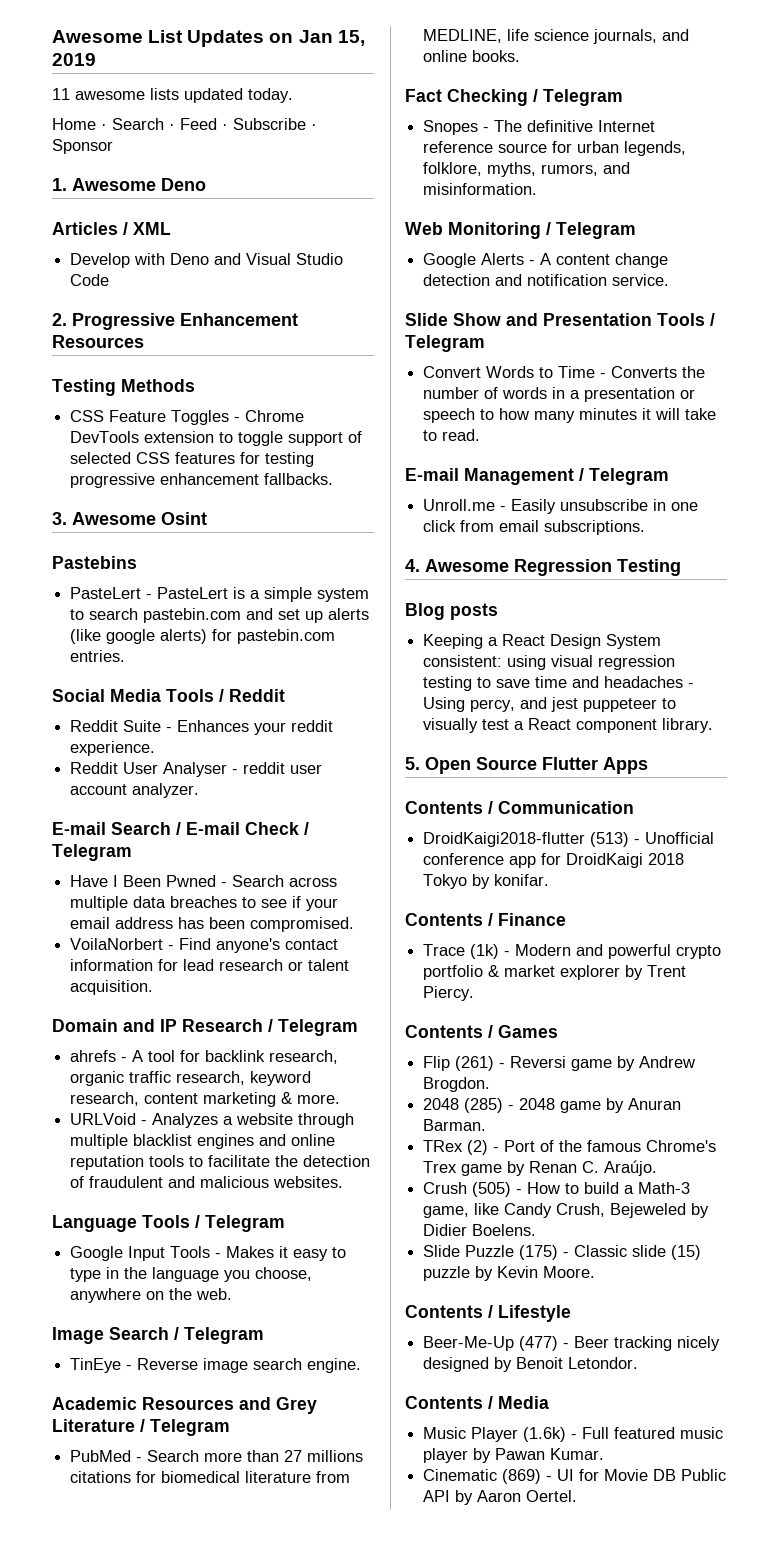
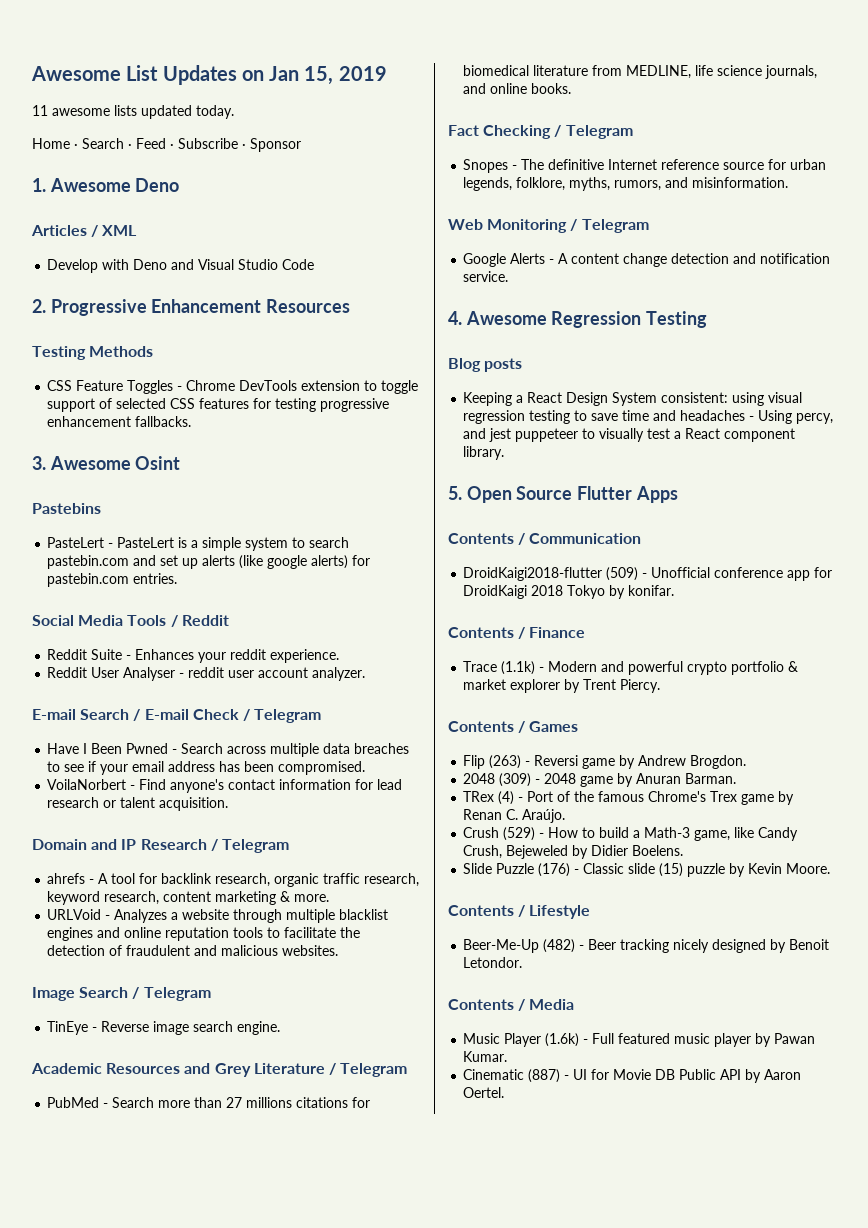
- Language Tools / Telegram
- Google Input Tools - Makes it easy to type in the language you choose, anywhere on the web.
- Slide Show and Presentation Tools / Telegram
- Convert Words to Time - Converts the number of words in a presentation or speech to how many minutes it will take to read.
- E-mail Management / Telegram
- Unroll.me - Easily unsubscribe in one click from email subscriptions.
- DroidKaigi2018-flutter (513) - Unofficial conference app for DroidKaigi 2018 Tokyo by konifar.
+ DroidKaigi2018-flutter (509) - Unofficial conference app for DroidKaigi 2018 Tokyo by konifar.
- Trace (1k) - Modern and powerful crypto portfolio & market explorer by Trent Piercy.
+ Trace (1.1k) - Modern and powerful crypto portfolio & market explorer by Trent Piercy.
- Flip (261) - Reversi game by Andrew Brogdon.
+ Flip (263) - Reversi game by Andrew Brogdon.
- 2048 (285) - 2048 game by Anuran Barman.
+ 2048 (309) - 2048 game by Anuran Barman.
- TRex (2) - Port of the famous Chrome's Trex game by Renan C. Araújo.
+ TRex (4) - Port of the famous Chrome's Trex game by Renan C. Araújo.
- Crush (505) - How to build a Math-3 game, like Candy Crush, Bejeweled by Didier Boelens.
+ Crush (529) - How to build a Math-3 game, like Candy Crush, Bejeweled by Didier Boelens.
- Slide Puzzle (175) - Classic slide (15) puzzle by Kevin Moore.
+ Slide Puzzle (176) - Classic slide (15) puzzle by Kevin Moore.
- Beer-Me-Up (477) - Beer tracking nicely designed by Benoit Letondor.
+ Beer-Me-Up (482) - Beer tracking nicely designed by Benoit Letondor.
- Cinematic (869) - UI for Movie DB Public API by Aaron Oertel.
+ Cinematic (887) - UI for Movie DB Public API by Aaron Oertel.

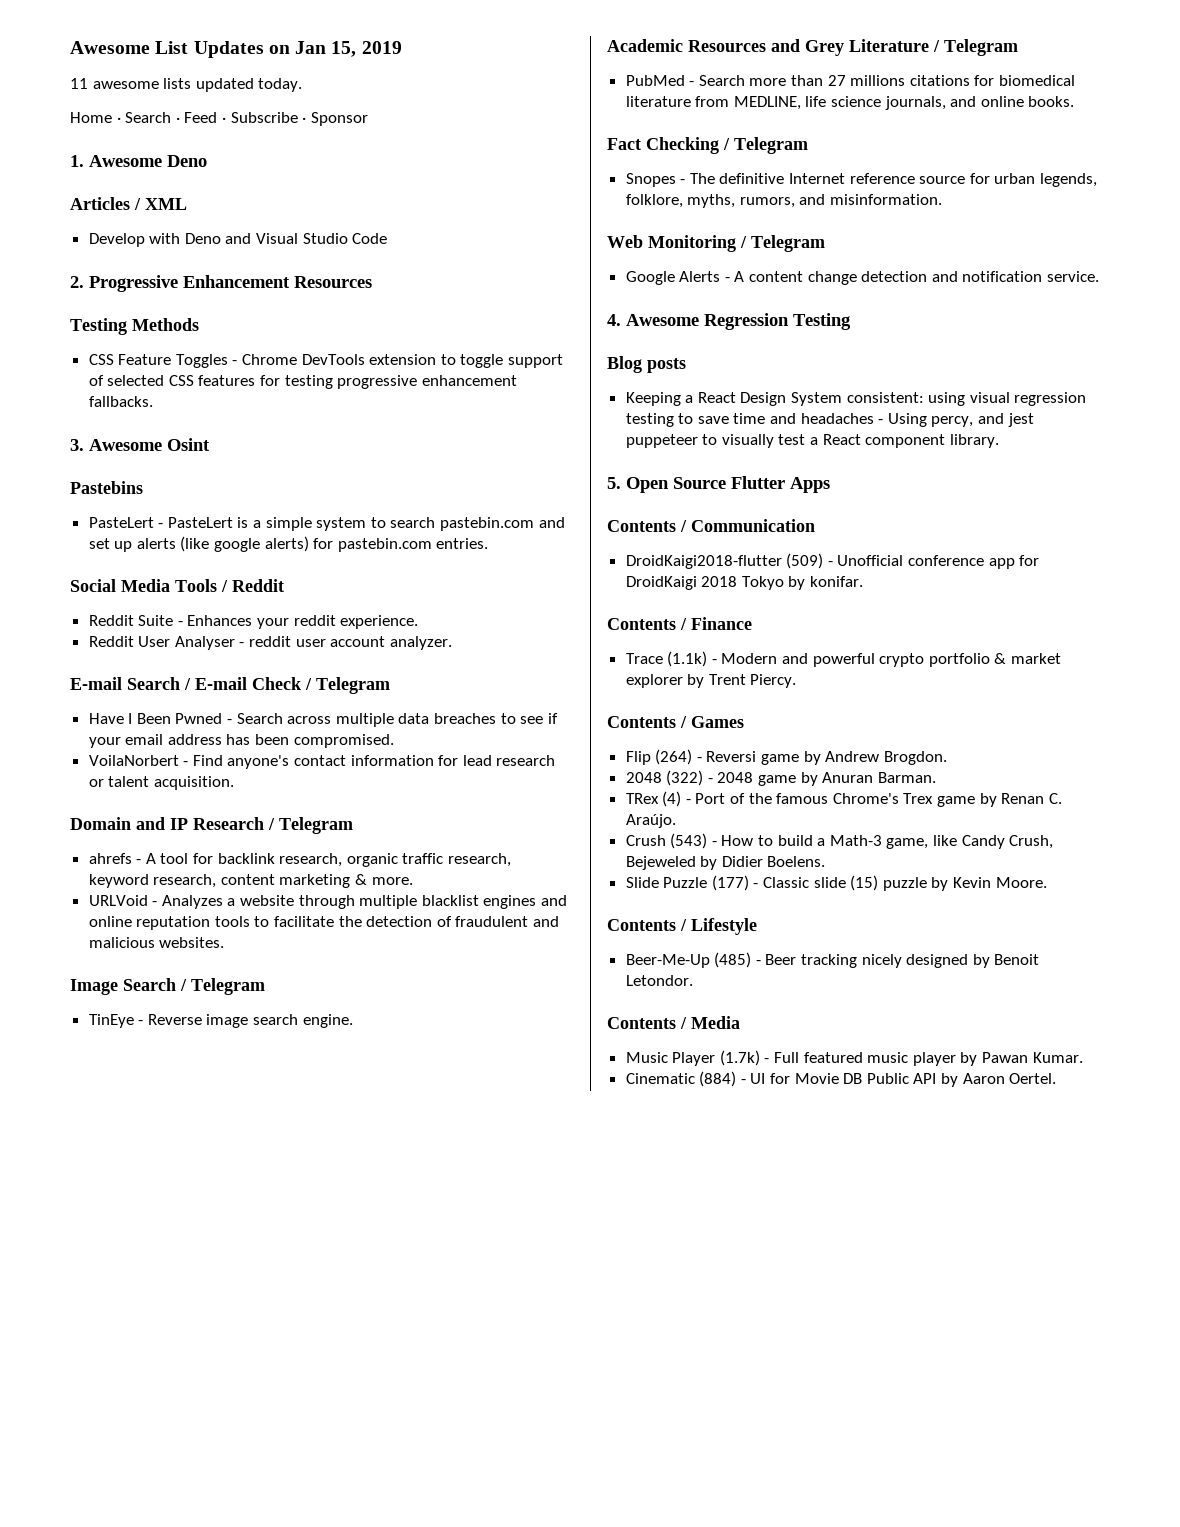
- Flip (263) - Reversi game by Andrew Brogdon.
+ Flip (264) - Reversi game by Andrew Brogdon.
- 2048 (309) - 2048 game by Anuran Barman.
+ 2048 (322) - 2048 game by Anuran Barman.
- Crush (529) - How to build a Math-3 game, like Candy Crush, Bejeweled by Didier Boelens.
+ Crush (543) - How to build a Math-3 game, like Candy Crush, Bejeweled by Didier Boelens.
- Slide Puzzle (176) - Classic slide (15) puzzle by Kevin Moore.
+ Slide Puzzle (177) - Classic slide (15) puzzle by Kevin Moore.
- Beer-Me-Up (482) - Beer tracking nicely designed by Benoit Letondor.
+ Beer-Me-Up (485) - Beer tracking nicely designed by Benoit Letondor.
- Music Player (1.6k) - Full featured music player by Pawan Kumar.
+ Music Player (1.7k) - Full featured music player by Pawan Kumar.
- Cinematic (887) - UI for Movie DB Public API by Aaron Oertel.
+ Cinematic (884) - UI for Movie DB Public API by Aaron Oertel.

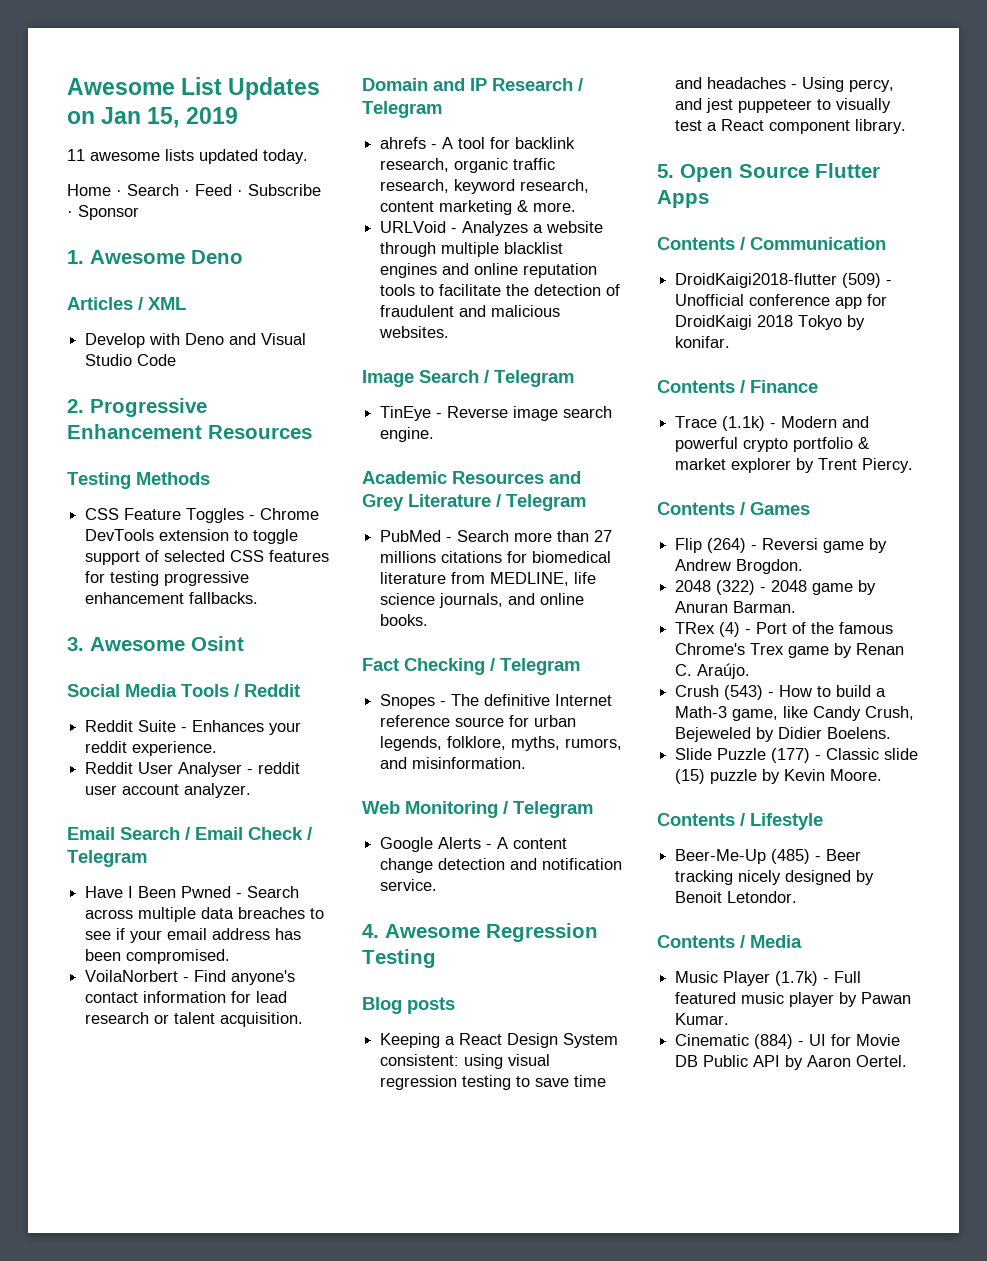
- Pastebins
- PasteLert - PasteLert is a simple system to search pastebin.com and set up alerts (like google alerts) for pastebin.com entries.
- E-mail Search / E-mail Check / Telegram
+ Email Search / Email Check / Telegram

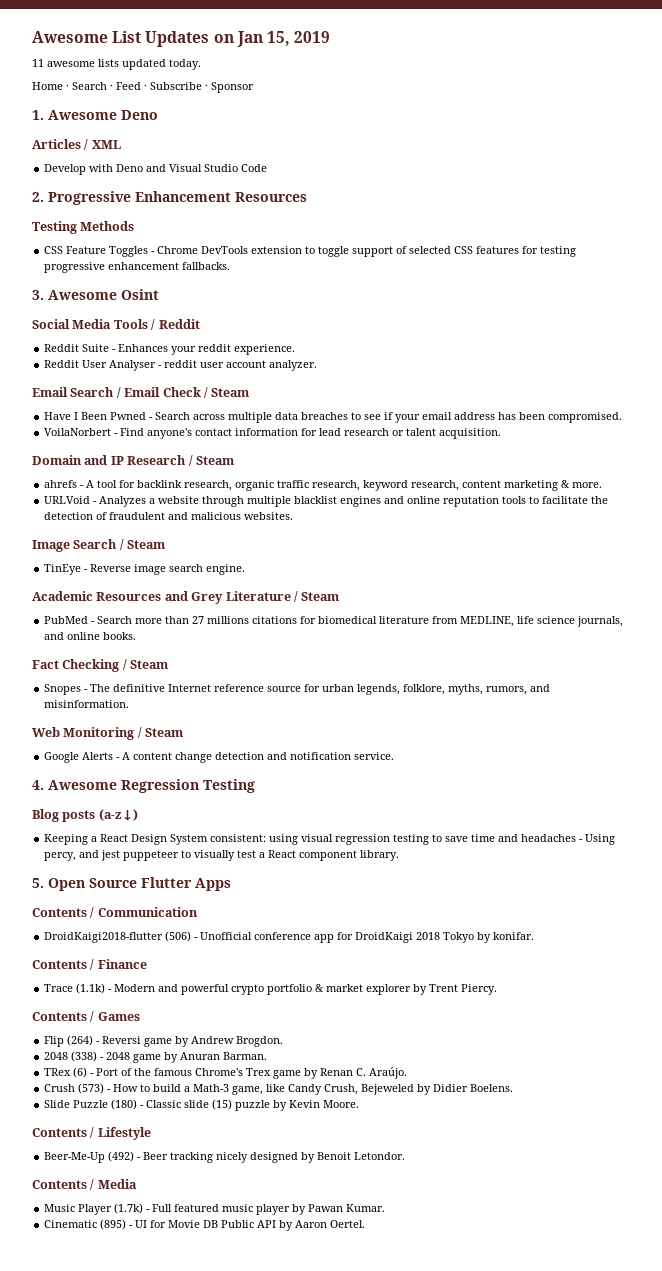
- Email Search / Email Check / Telegram
+ Email Search / Email Check / Steam
- Domain and IP Research / Telegram
+ Domain and IP Research / Steam
- Image Search / Telegram
+ Image Search / Steam
- Academic Resources and Grey Literature / Telegram
+ Academic Resources and Grey Literature / Steam
- Fact Checking / Telegram
+ Fact Checking / Steam
- Web Monitoring / Telegram
+ Web Monitoring / Steam
- Blog posts
+ Blog posts (a-z↓)
- DroidKaigi2018-flutter (509) - Unofficial conference app for DroidKaigi 2018 Tokyo by konifar.
+ DroidKaigi2018-flutter (506) - Unofficial conference app for DroidKaigi 2018 Tokyo by konifar.
- 2048 (322) - 2048 game by Anuran Barman.
+ 2048 (338) - 2048 game by Anuran Barman.
- TRex (4) - Port of the famous Chrome's Trex game by Renan C. Araújo.
+ TRex (6) - Port of the famous Chrome's Trex game by Renan C. Araújo.
- Crush (543) - How to build a Math-3 game, like Candy Crush, Bejeweled by Didier Boelens.
+ Crush (573) - How to build a Math-3 game, like Candy Crush, Bejeweled by Didier Boelens.
- Slide Puzzle (177) - Classic slide (15) puzzle by Kevin Moore.
+ Slide Puzzle (180) - Classic slide (15) puzzle by Kevin Moore.
- Beer-Me-Up (485) - Beer tracking nicely designed by Benoit Letondor.
+ Beer-Me-Up (492) - Beer tracking nicely designed by Benoit Letondor.
- Cinematic (884) - UI for Movie DB Public API by Aaron Oertel.
+ Cinematic (895) - UI for Movie DB Public API by Aaron Oertel.

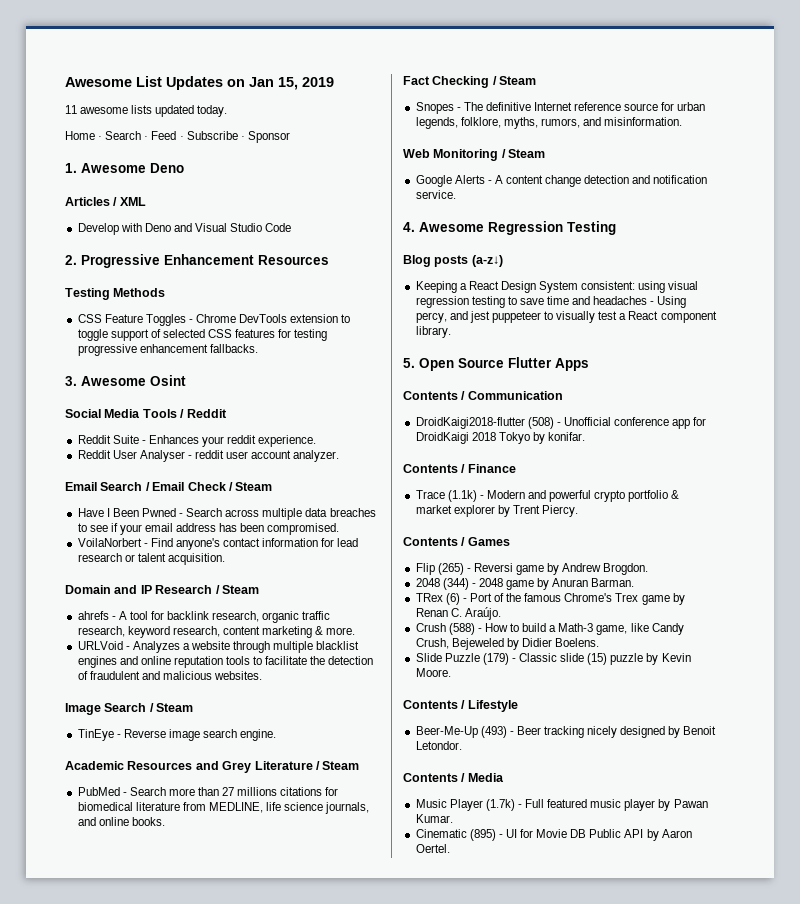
- DroidKaigi2018-flutter (506) - Unofficial conference app for DroidKaigi 2018 Tokyo by konifar.
+ DroidKaigi2018-flutter (508) - Unofficial conference app for DroidKaigi 2018 Tokyo by konifar.
- Flip (264) - Reversi game by Andrew Brogdon.
+ Flip (265) - Reversi game by Andrew Brogdon.
- 2048 (338) - 2048 game by Anuran Barman.
+ 2048 (344) - 2048 game by Anuran Barman.
- Crush (573) - How to build a Math-3 game, like Candy Crush, Bejeweled by Didier Boelens.
+ Crush (588) - How to build a Math-3 game, like Candy Crush, Bejeweled by Didier Boelens.
- Slide Puzzle (180) - Classic slide (15) puzzle by Kevin Moore.
+ Slide Puzzle (179) - Classic slide (15) puzzle by Kevin Moore.
- Beer-Me-Up (492) - Beer tracking nicely designed by Benoit Letondor.
+ Beer-Me-Up (493) - Beer tracking nicely designed by Benoit Letondor.

